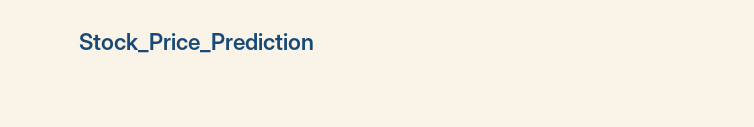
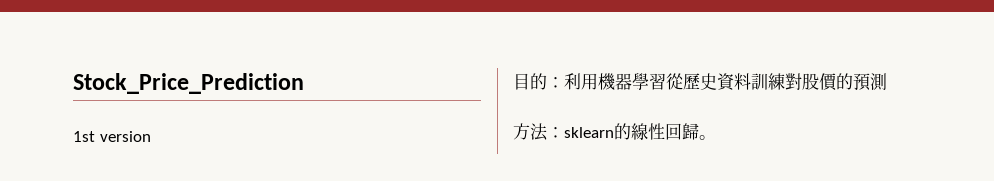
+ 1st version
+ 目的：利用機器學習從歷史資料訓練對股價的預測
+ 方法：sklearn的線性回歸。

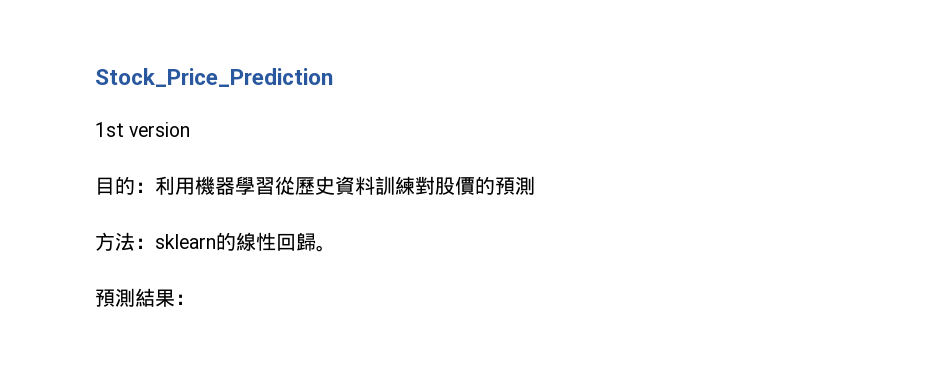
+ 預測結果：

